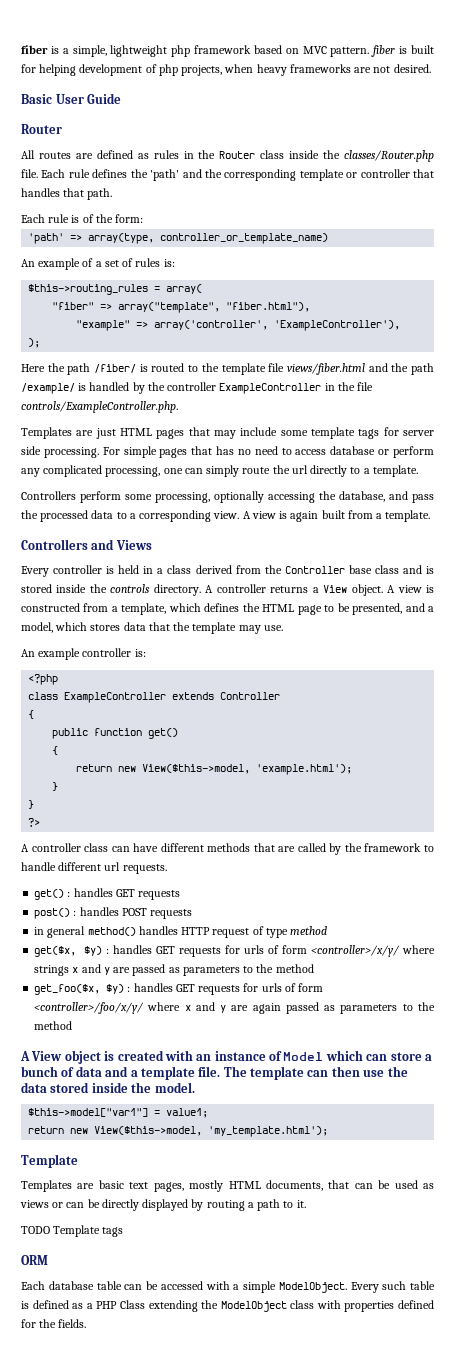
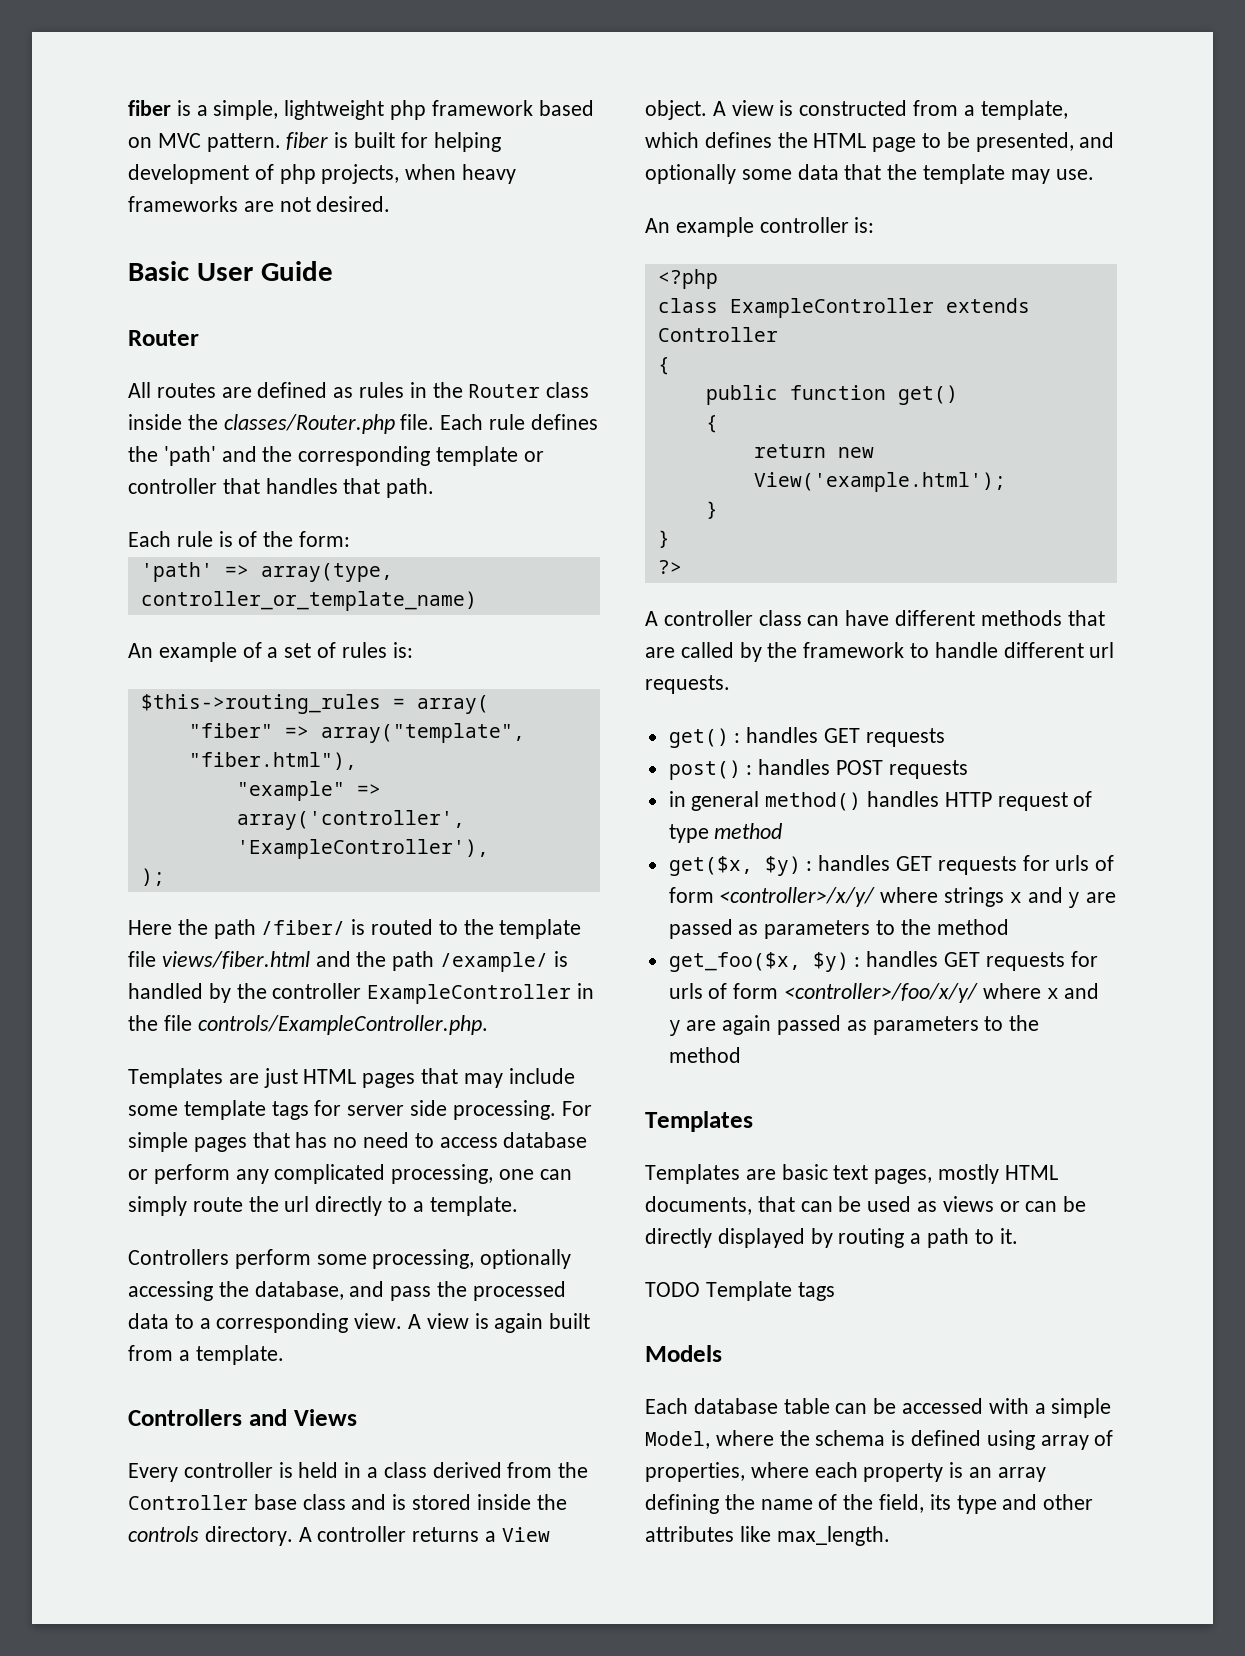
- A view is constructed from a template, which defines the HTML page to be presented, and a model, which stores data that the template may use.
+ A view is constructed from a template, which defines the HTML page to be presented, and optionally some data that the template may use.
- return new View($this->model, 'example.html');
+ return new View('example.html');
  get_foo($x, $y) : handles GET requests for urls of form <controller>/foo/x/y/ where x and y are again passed as parameters to the method
- A View object is created with an instance of Model which can store a bunch of data and a template file. The template can then use the data stored inside the model.
- $this->model["var1"] = value1;
- return new View($this->model, 'my_template.html');
- Template
+ Templates
- ORM
+ Models
- Each database table can be accessed with a simple ModelObject. Every such table is defined as a PHP Class extending the ModelObject class with properties defined for the fields.
+ Each database table can be accessed with a simple Model, where the schema is defined using array of properties, where each property is an array defining the name of the field, its type and other attributes like max_length.

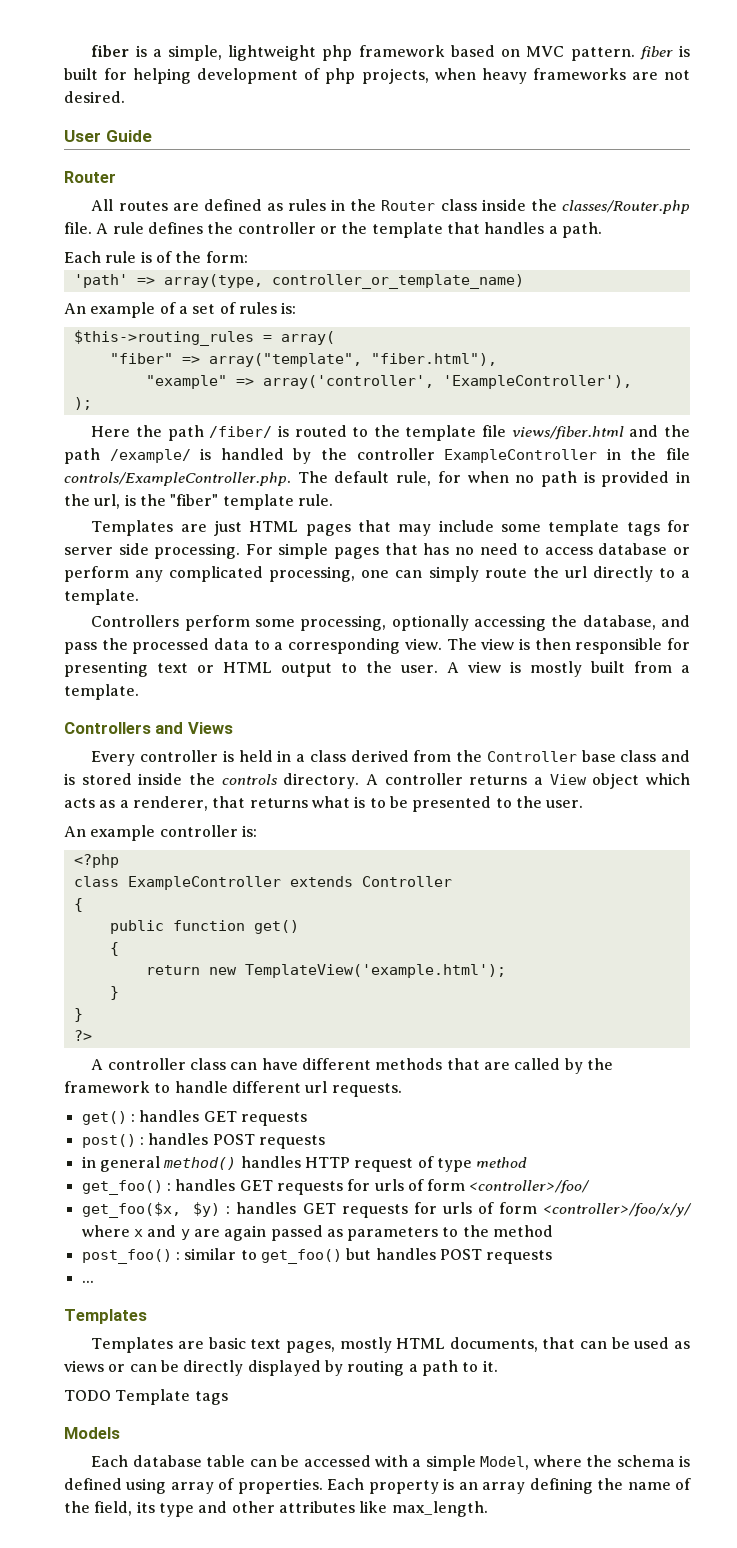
- Basic User Guide
+ User Guide
- Each rule defines the 'path' and the corresponding template or controller that handles that path.
+ A rule defines the controller or the template that handles a path.
- Here the path /fiber/ is routed to the template file views/fiber.html and the path /example/ is handled by the controller ExampleController in the file controls/ExampleController.php.
+ Here the path /fiber/ is routed to the template file views/fiber.html and the path /example/ is handled by the controller ExampleController in the file controls/ExampleController.php. The default rule, for when no path is provided in the url, is the "fiber" template rule.
- A view is again built from a template.
+ The view is then responsible for presenting text or HTML output to the user. A view is mostly built from a template.
- A controller returns a View object. A view is constructed from a template, which defines the HTML page to be presented, and optionally some data that the template may use.
+ A controller returns a View object which acts as a renderer, that returns what is to be presented to the user.
- return new View('example.html');
+ return new TemplateView('example.html');
- get($x, $y) : handles GET requests for urls of form <controller>/x/y/ where strings x and y are passed as parameters to the method
+ get_foo() : handles GET requests for urls of form <controller>/foo/
+ post_foo() : similar to get_foo() but handles POST requests
+ ...
- Each database table can be accessed with a simple Model, where the schema is defined using array of properties, where each property is an array defining the name of the field, its type and other attributes like max_length.
+ Each database table can be accessed with a simple Model, where the schema is defined using array of properties. Each property is an array defining the name of the field, its type and other attributes like max_length.

